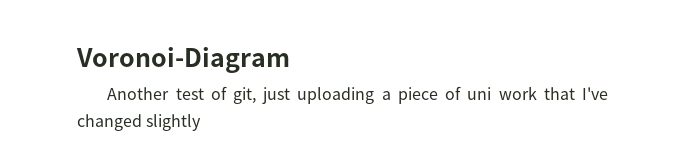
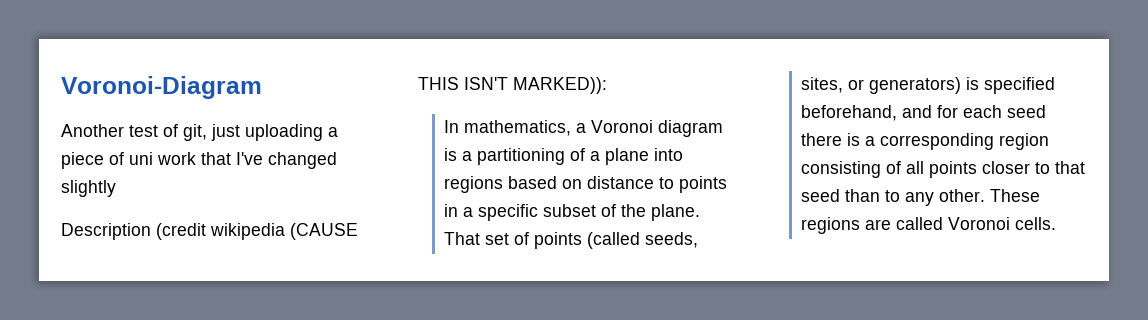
+ Description (credit wikipedia (CAUSE THIS ISN'T MARKED)):
+ In mathematics, a Voronoi diagram is a partitioning of a plane into regions based on distance to points in a specific subset of the plane. That set of points (called seeds, sites, or generators) is specified beforehand, and for each seed there is a corresponding region consisting of all points closer to that seed than to any other. These regions are called Voronoi cells.

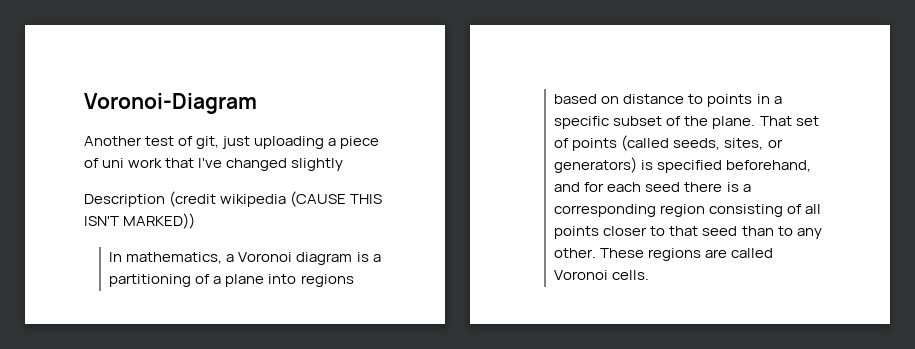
- Description (credit wikipedia (CAUSE THIS ISN'T MARKED)):
+ Description (credit wikipedia (CAUSE THIS ISN'T MARKED))

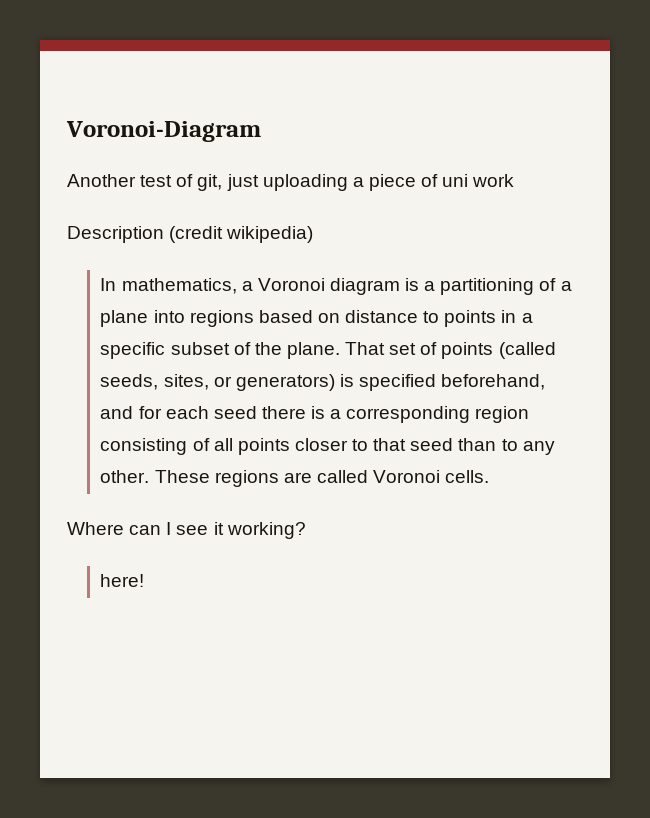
- Another test of git, just uploading a piece of uni work that I've changed slightly
- Description (credit wikipedia (CAUSE THIS ISN'T MARKED))
+ Another test of git, just uploading a piece of uni work
+ Description (credit wikipedia)
+ Where can I see it working?
+ here!

